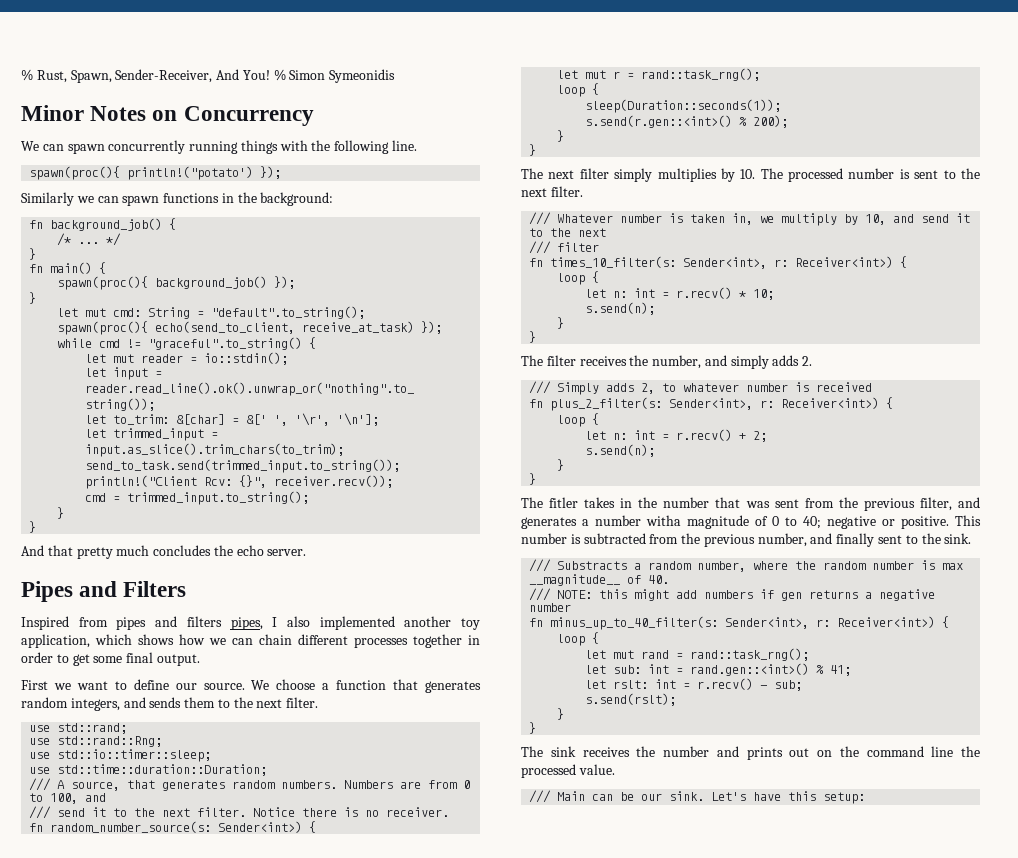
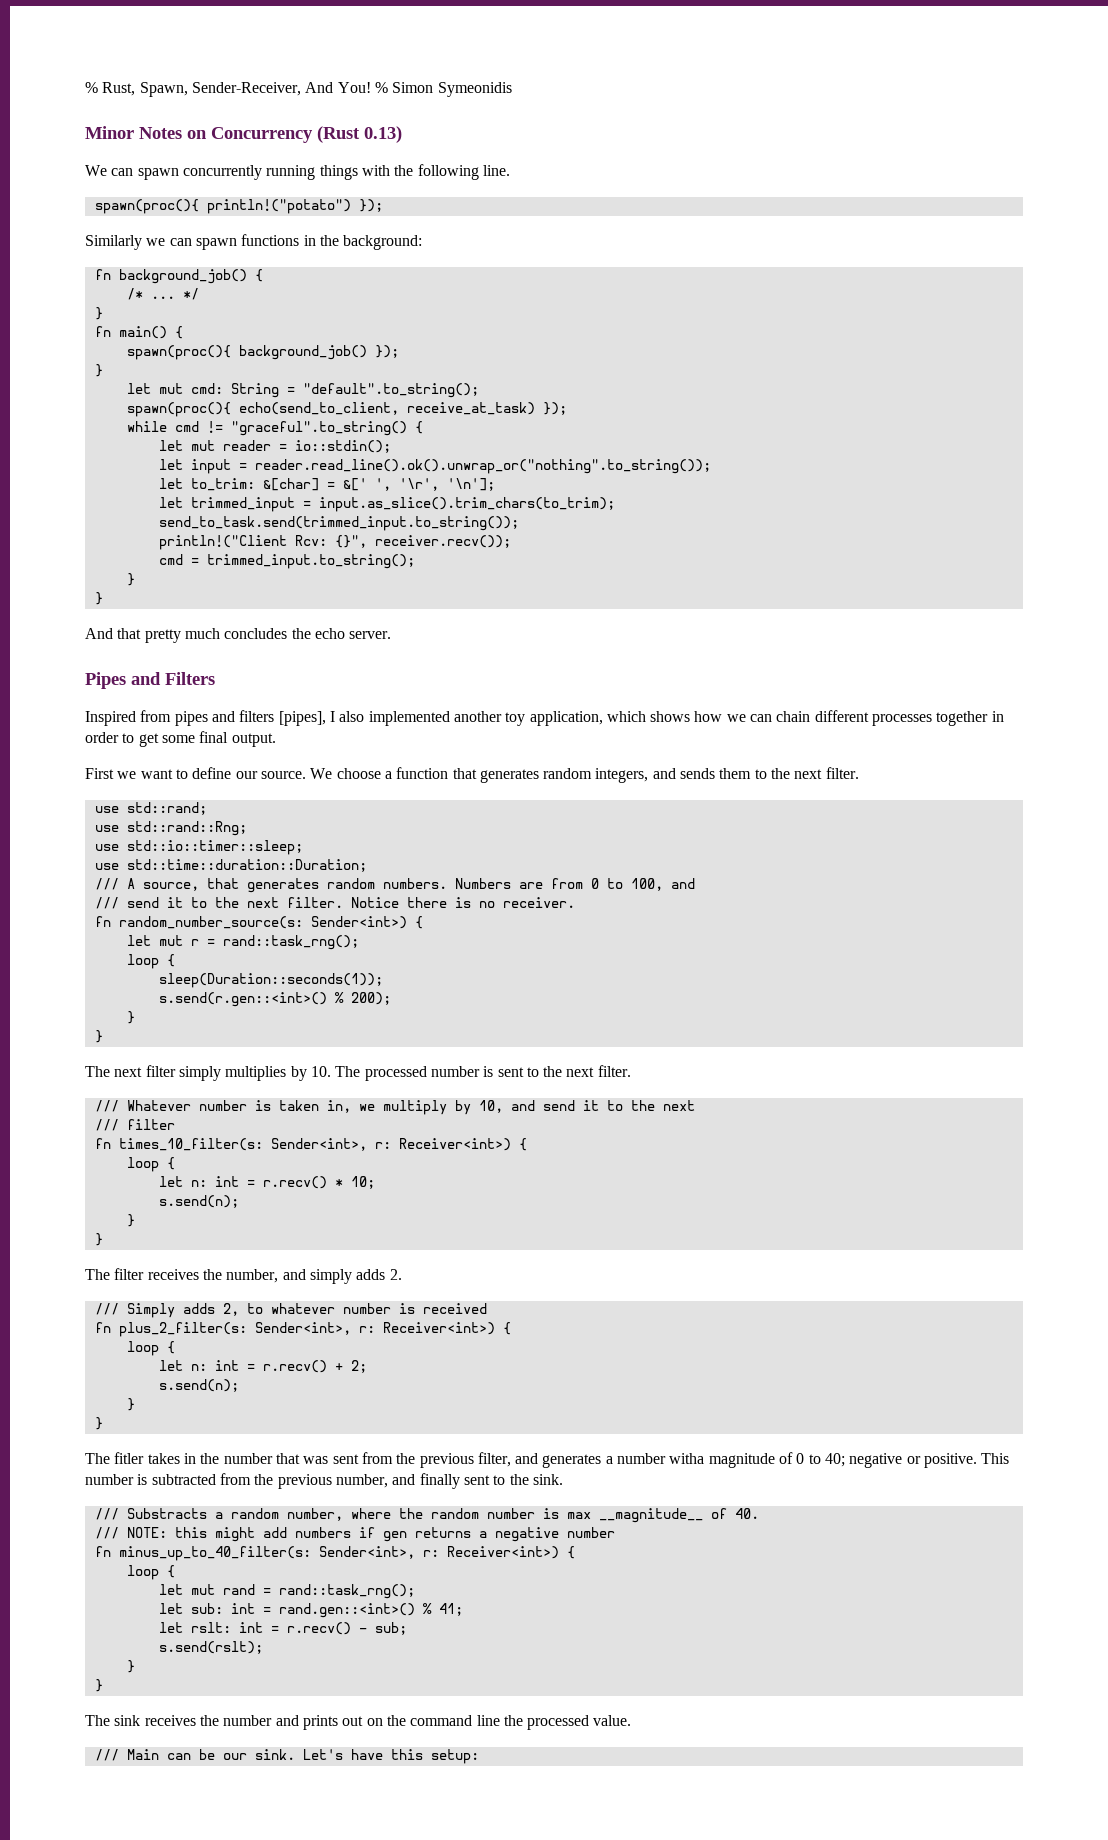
- Minor Notes on Concurrency
+ Minor Notes on Concurrency (Rust 0.13)
- spawn(proc(){ println!("potato') });
+ spawn(proc(){ println!("potato") });
- Inspired from pipes and filters pipes, I also implemented another toy application, which shows how we can chain different processes together in order to get some final output.
+ Inspired from pipes and filters [pipes], I also implemented another toy application, which shows how we can chain different processes together in order to get some final output.

